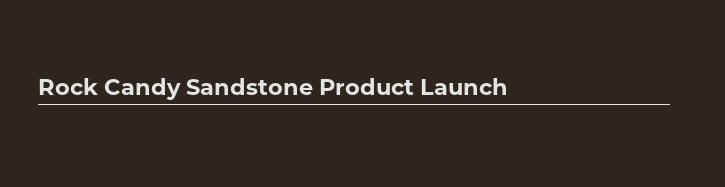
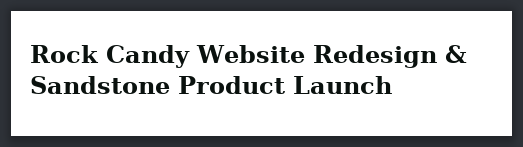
- Rock Candy Sandstone Product Launch
+ Rock Candy Website Redesign & Sandstone Product Launch

